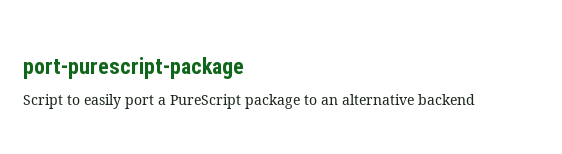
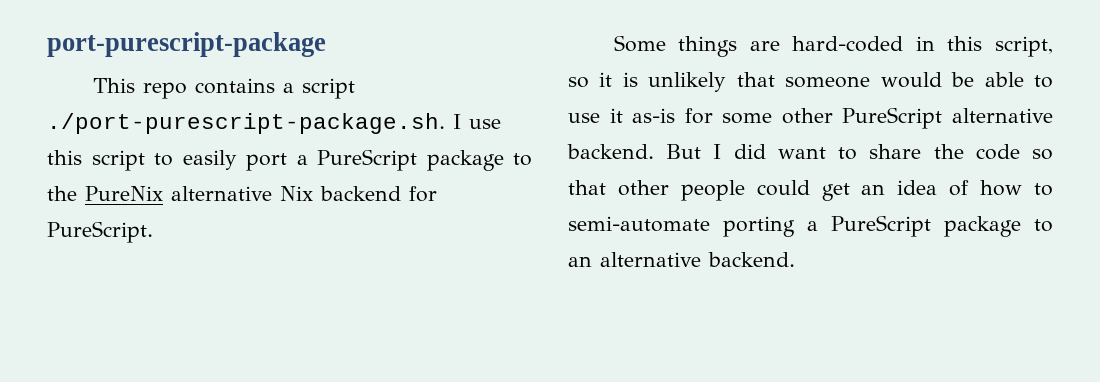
- Script to easily port a PureScript package to an alternative backend
+ This repo contains a script ./port-purescript-package.sh. I use this script to easily port a PureScript package to the PureNix alternative Nix backend for PureScript.
+ Some things are hard-coded in this script, so it is unlikely that someone would be able to use it as-is for some other PureScript alternative backend. But I did want to share the code so that other people could get an idea of how to semi-automate porting a PureScript package to an alternative backend.

